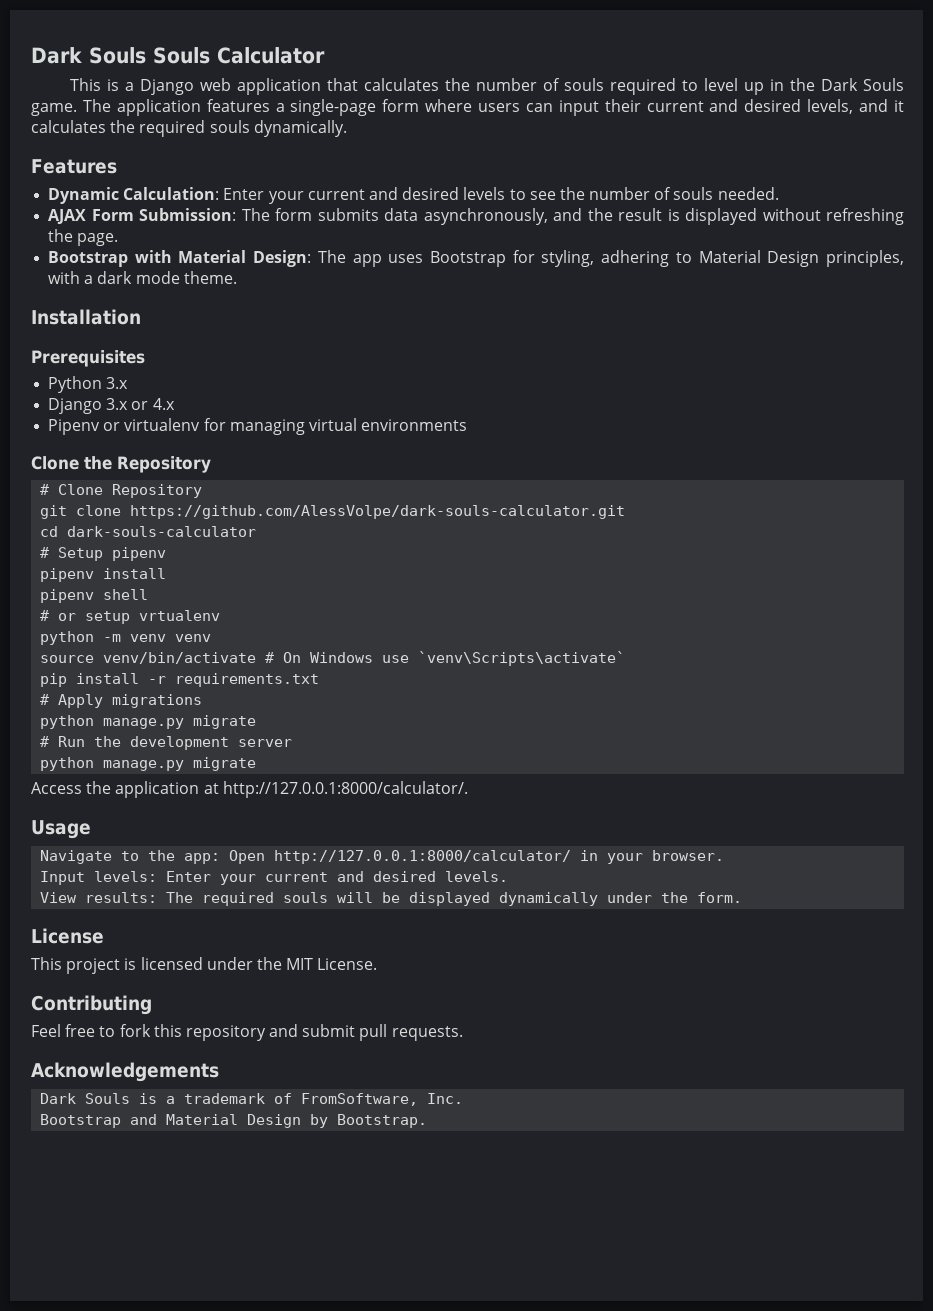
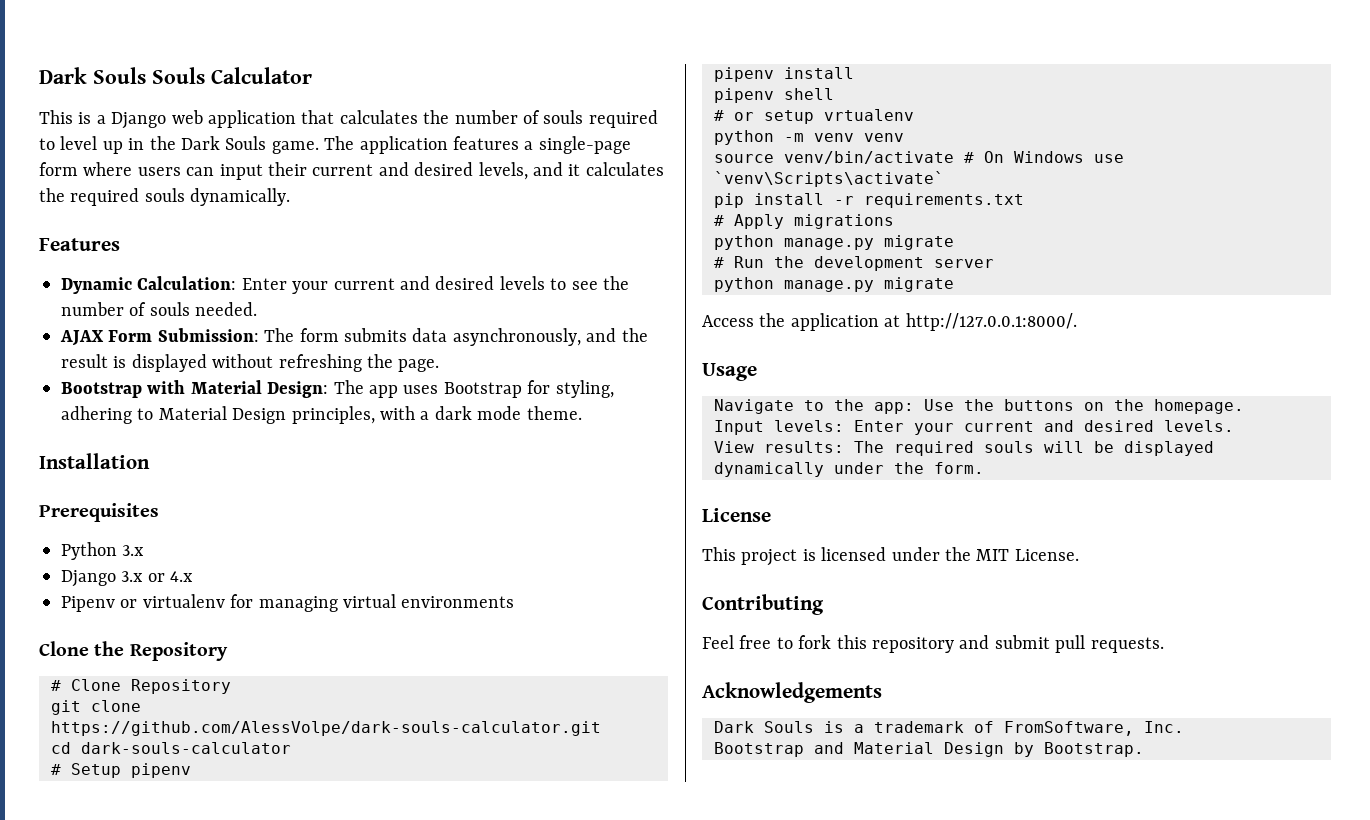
- Access the application at http://127.0.0.1:8000/calculator/.
+ Access the application at http://127.0.0.1:8000/.
- Navigate to the app: Open http://127.0.0.1:8000/calculator/ in your browser.
+ Navigate to the app: Use the buttons on the homepage.

